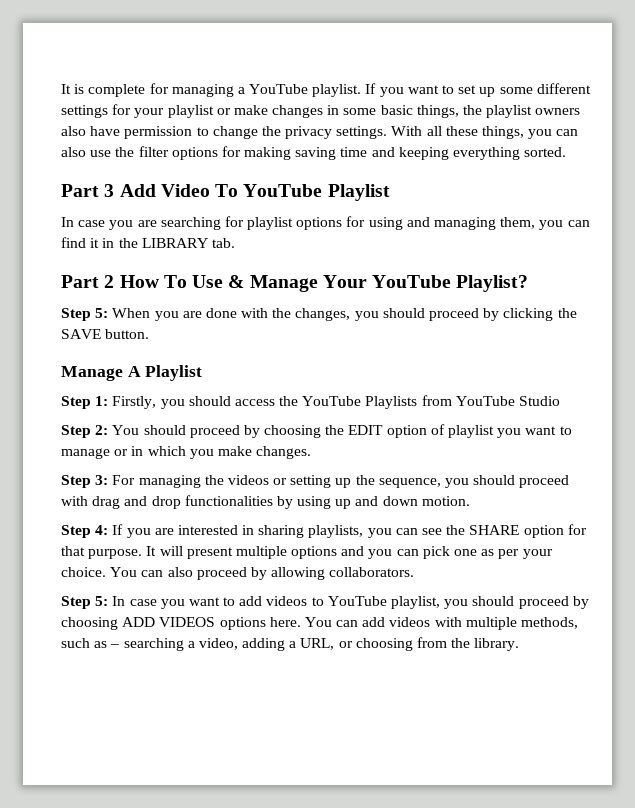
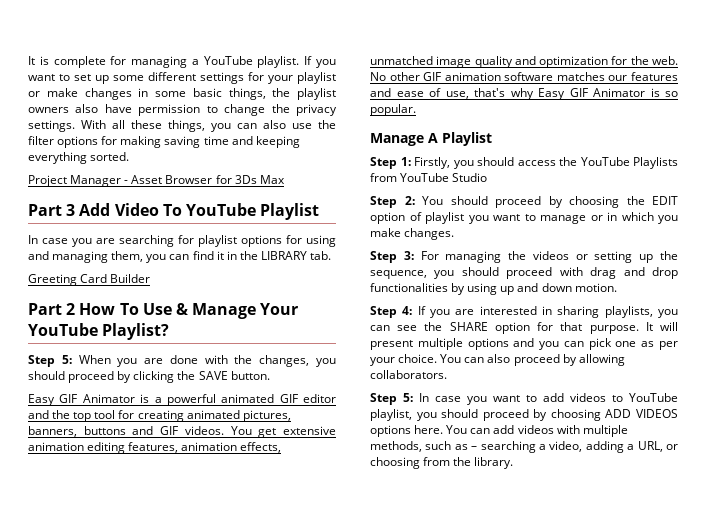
+ Project Manager - Asset Browser for 3Ds Max
+ Greeting Card Builder
+ Easy GIF Animator is a powerful animated GIF editor and the top tool for creating animated pictures, banners, buttons and GIF videos. You get extensive animation editing features, animation effects, unmatched image quality and optimization for the web. No other GIF animation software matches our features and ease of use, that's why Easy GIF Animator is so popular.

